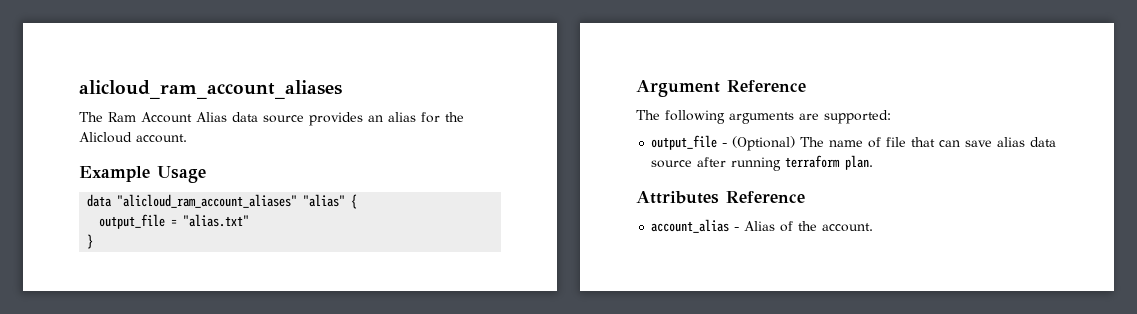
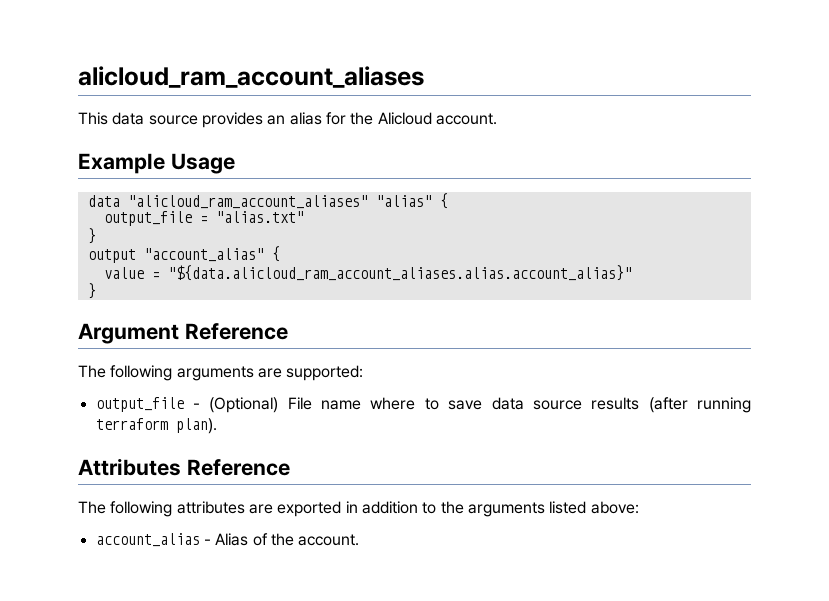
- The Ram Account Alias data source provides an alias for the Alicloud account.
+ This data source provides an alias for the Alicloud account.
+ output "account_alias" {
+ value = "${data.alicloud_ram_account_aliases.alias.account_alias}"
+ }
- output_file - (Optional) The name of file that can save alias data source after running terraform plan.
+ output_file - (Optional) File name where to save data source results (after running terraform plan).
+ The following attributes are exported in addition to the arguments listed above:

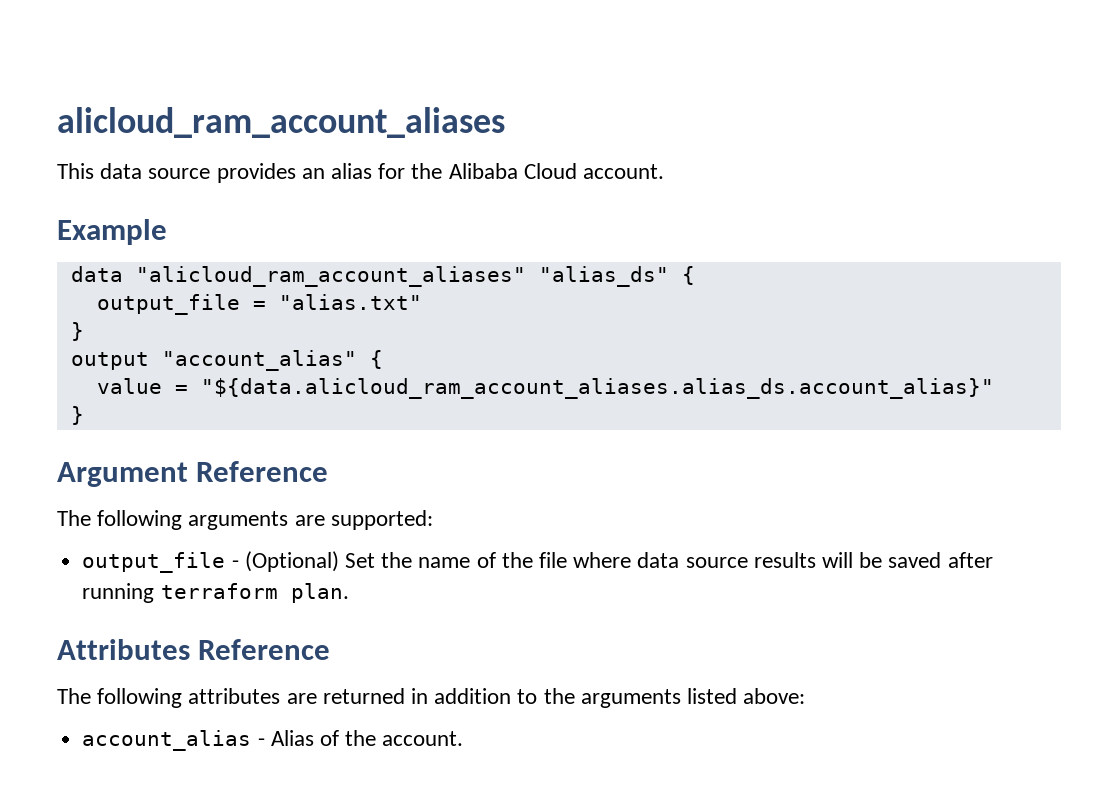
- This data source provides an alias for the Alicloud account.
+ This data source provides an alias for the Alibaba Cloud account.
- Example Usage
+ Example
- data "alicloud_ram_account_aliases" "alias" {
+ data "alicloud_ram_account_aliases" "alias_ds" {
- value = "${data.alicloud_ram_account_aliases.alias.account_alias}"
+ value = "${data.alicloud_ram_account_aliases.alias_ds.account_alias}"
- output_file - (Optional) File name where to save data source results (after running terraform plan).
+ output_file - (Optional) Set the name of the file where data source results will be saved after running terraform plan.
- The following attributes are exported in addition to the arguments listed above:
+ The following attributes are returned in addition to the arguments listed above:

